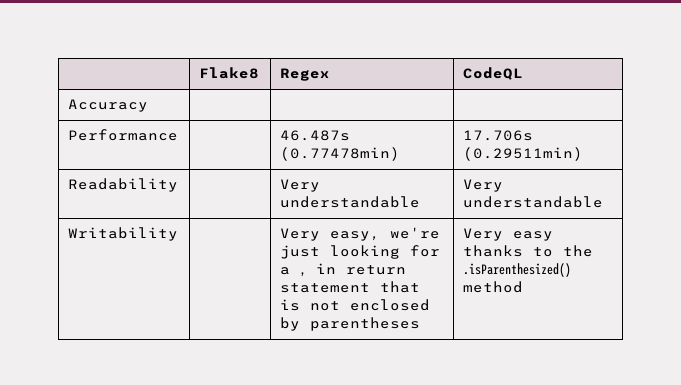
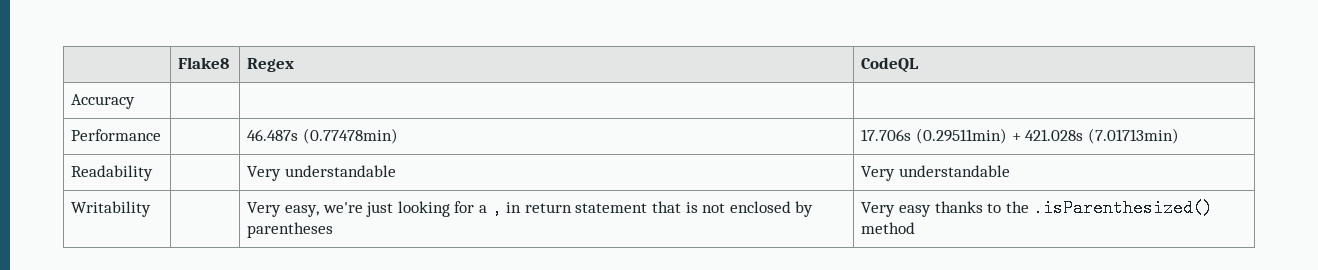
- Performance | | 46.487s (0.77478min) | 17.706s (0.29511min)
+ Performance | | 46.487s (0.77478min) | 17.706s (0.29511min) + 421.028s (7.01713min)

